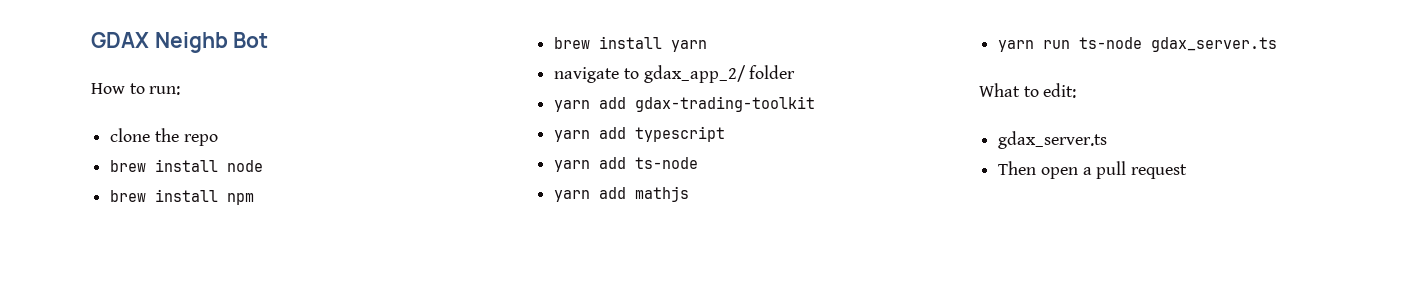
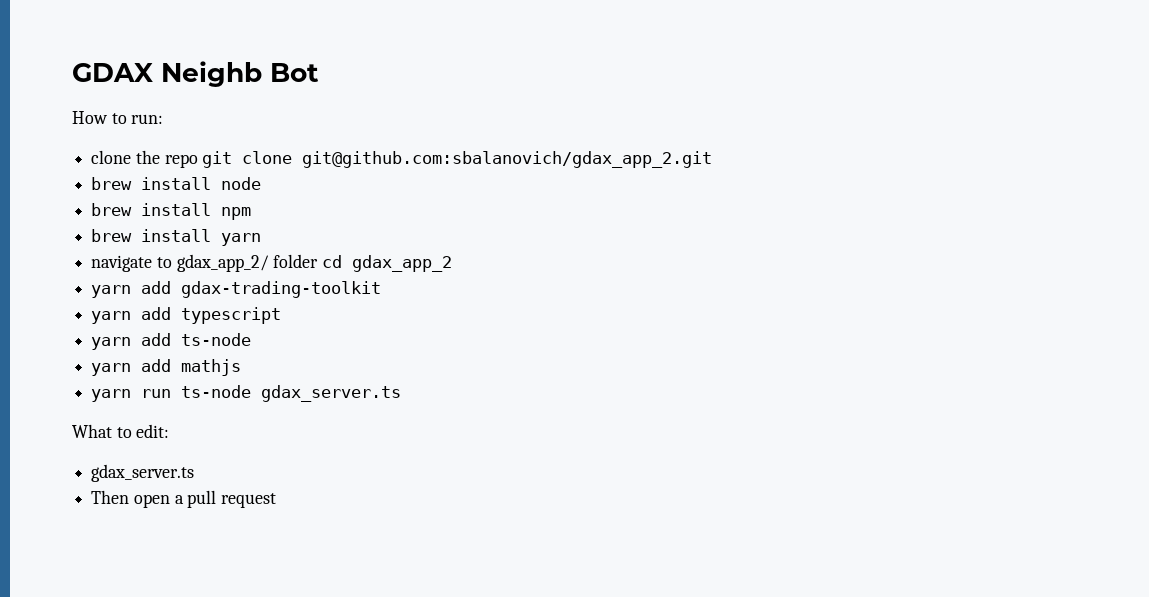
- clone the repo
+ clone the repo git clone git@github.com:sbalanovich/gdax_app_2.git
- navigate to gdax_app_2/ folder
+ navigate to gdax_app_2/ folder cd gdax_app_2

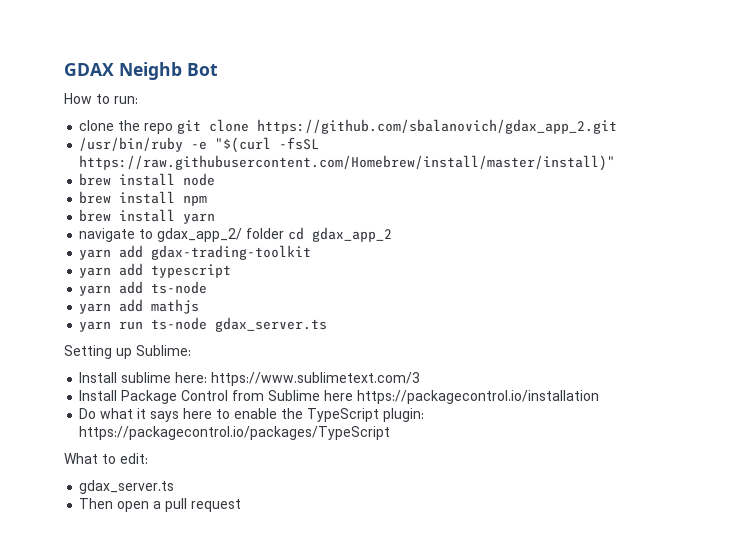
- clone the repo git clone git@github.com:sbalanovich/gdax_app_2.git
+ clone the repo git clone https://github.com/sbalanovich/gdax_app_2.git
+ /usr/bin/ruby -e "$(curl -fsSL https://raw.githubusercontent.com/Homebrew/install/master/install)"
+ Setting up Sublime:
+ Install sublime here: https://www.sublimetext.com/3
+ Install Package Control from Sublime here https://packagecontrol.io/installation
+ Do what it says here to enable the TypeScript plugin: https://packagecontrol.io/packages/TypeScript

